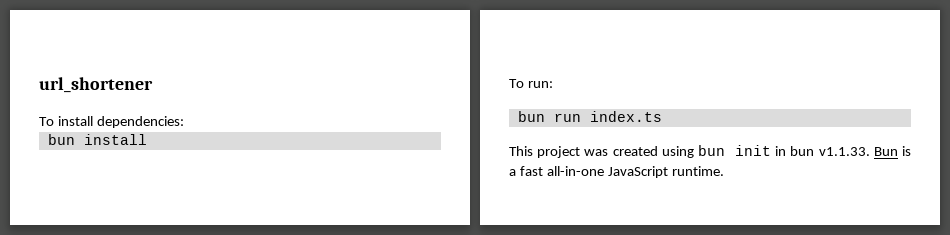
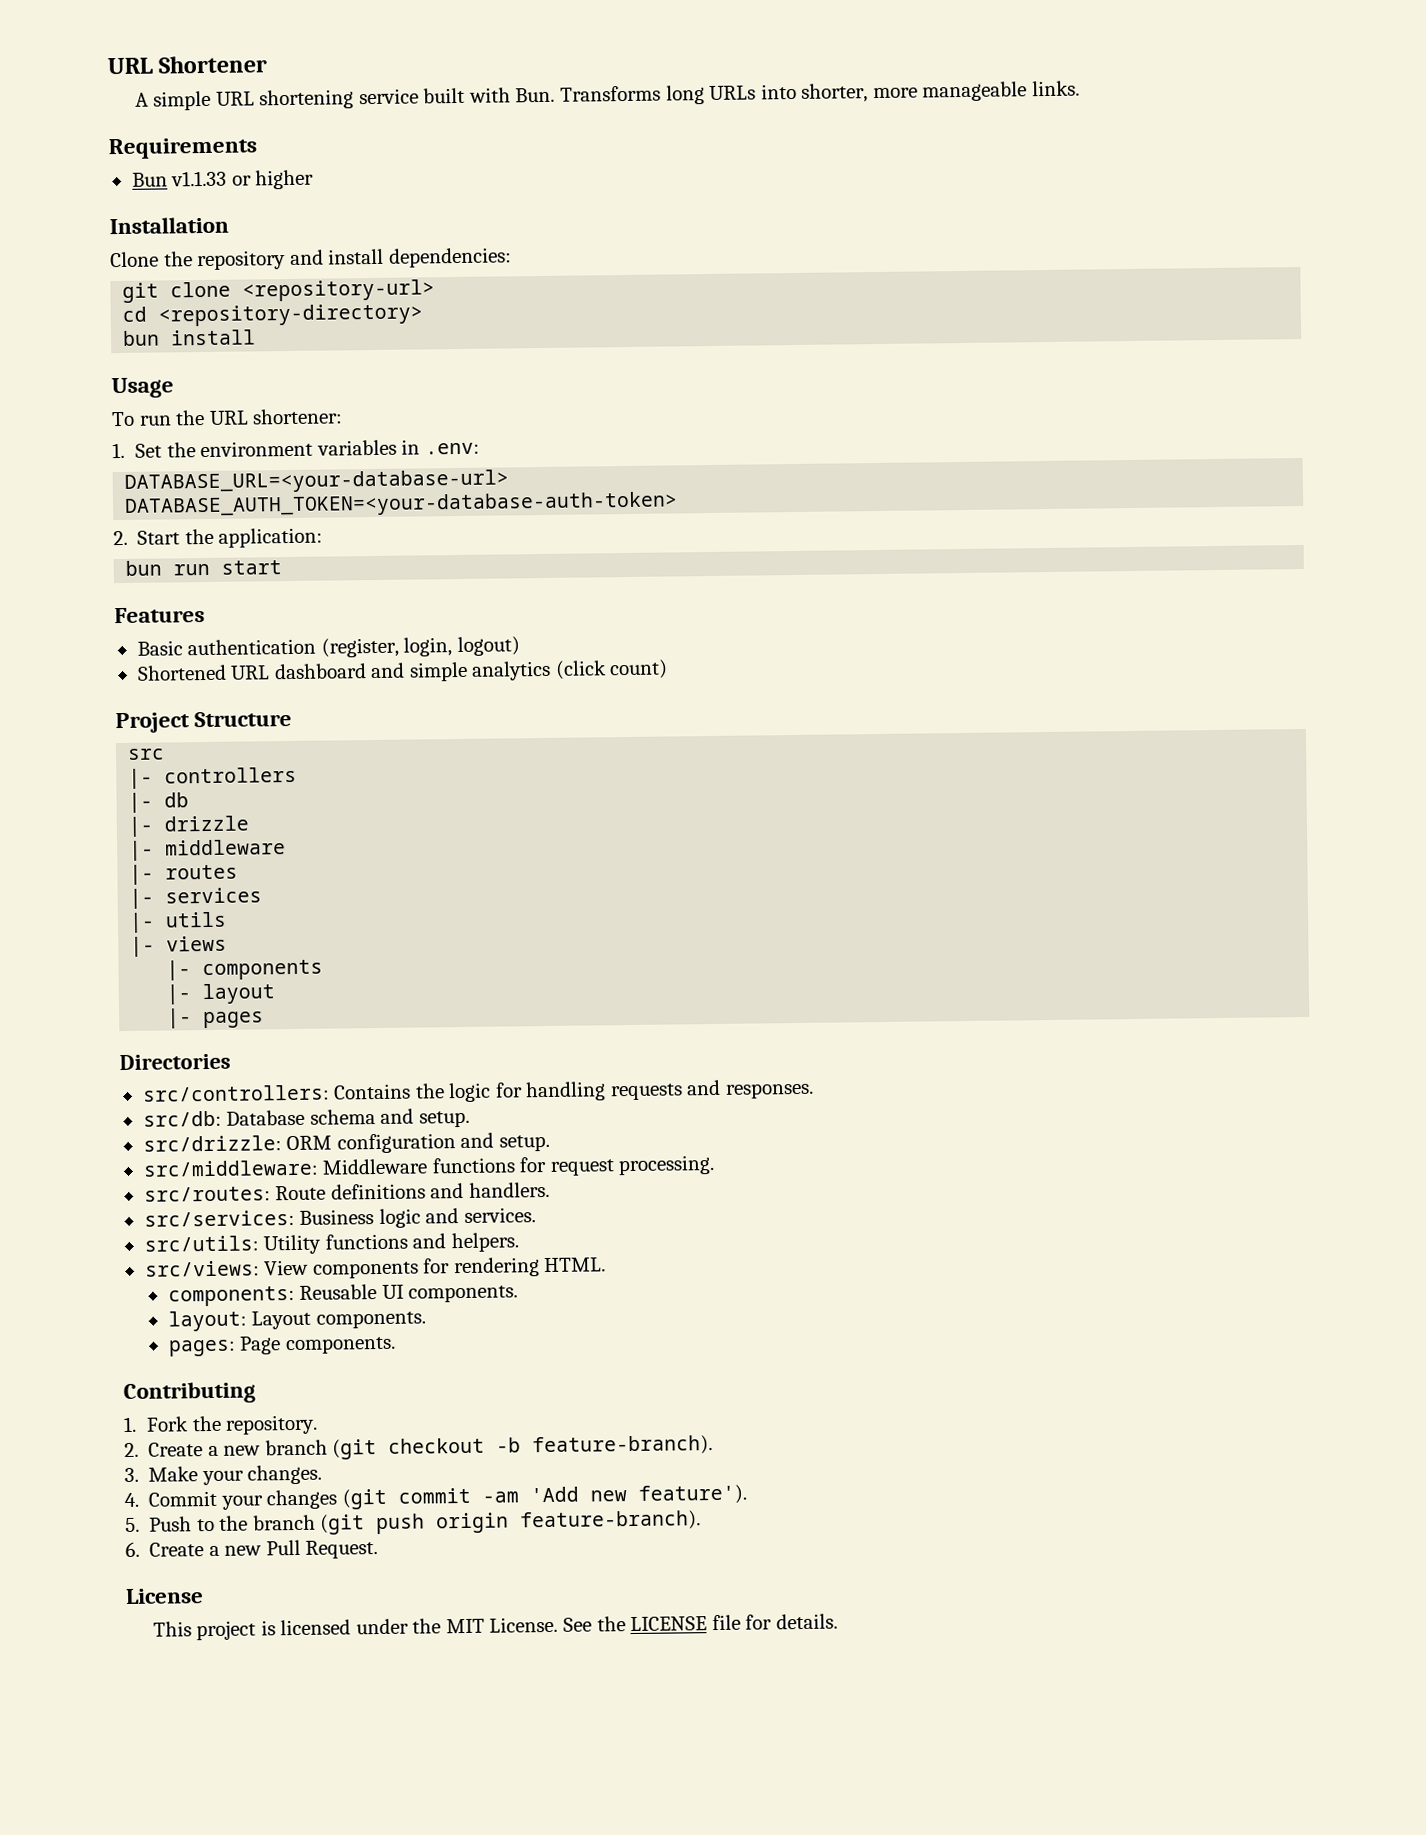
- url_shortener
- To install dependencies:
+ URL Shortener
+ A simple URL shortening service built with Bun. Transforms long URLs into shorter, more manageable links.
+ Requirements
+ Bun v1.1.33 or higher
+ Installation
+ Clone the repository and install dependencies:
+ git clone <repository-url>
+ cd <repository-directory>
- To run:
- bun run index.ts
- This project was created using bun init in bun v1.1.33. Bun is a fast all-in-one JavaScript runtime.
+ Usage
+ To run the URL shortener:
+ 1. Set the environment variables in .env:
+ DATABASE_URL=<your-database-url>
+ DATABASE_AUTH_TOKEN=<your-database-auth-token>
+ 2. Start the application:
+ bun run start
+ Features
+ Basic authentication (register, login, logout)
+ Shortened URL dashboard and simple analytics (click count)
+ Project Structure
+ src
+ |- controllers
+ |- db
+ |- drizzle
+ |- middleware
+ |- routes
+ |- services
+ |- utils
+ |- views
+ |- components
+ |- layout
+ |- pages
+ Directories
+ src/controllers: Contains the logic for handling requests and responses.
+ src/db: Database schema and setup.
+ src/drizzle: ORM configuration and setup.
+ src/middleware: Middleware functions for request processing.
+ src/routes: Route definitions and handlers.
+ src/services: Business logic and services.
+ src/utils: Utility functions and helpers.
+ src/views: View components for rendering HTML.
+ components: Reusable UI components.
+ layout: Layout components.
+ pages: Page components.
+ Contributing
+ 1. Fork the repository.
+ 2. Create a new branch (git checkout -b feature-branch).
+ 3. Make your changes.
+ 4. Commit your changes (git commit -am 'Add new feature').
+ 5. Push to the branch (git push origin feature-branch).
+ 6. Create a new Pull Request.
+ License
+ This project is licensed under the MIT License. See the LICENSE file for details.

